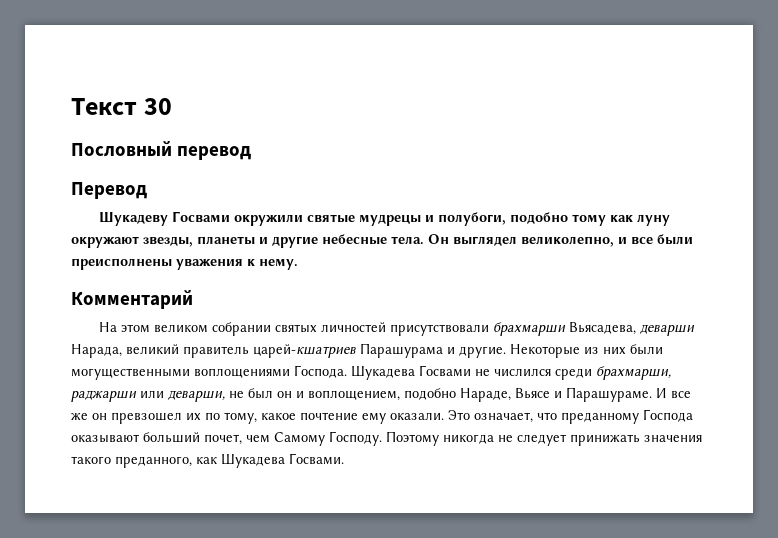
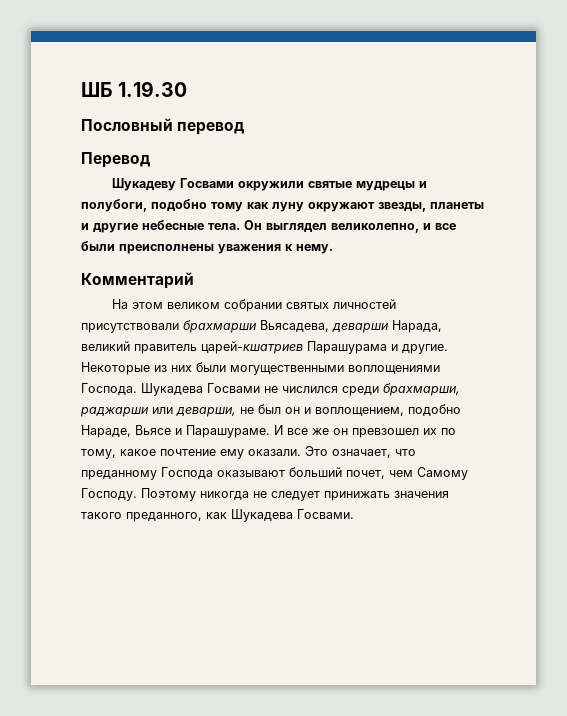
- Текст 30
+ ШБ 1.19.30

